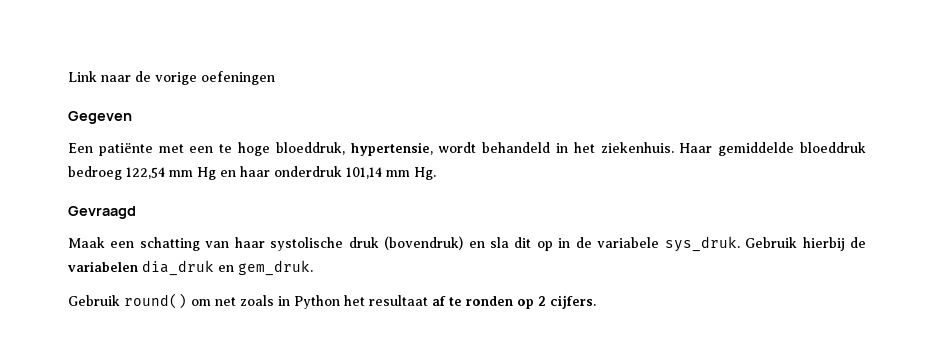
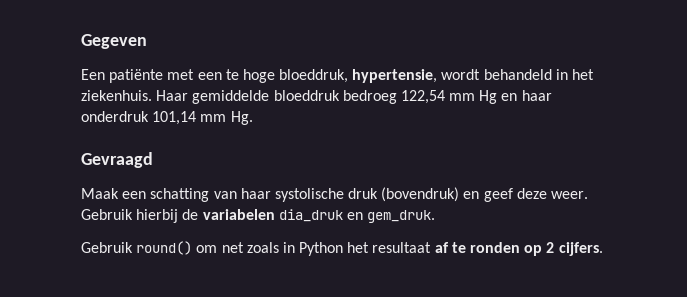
- Link naar de vorige oefeningen
- Maak een schatting van haar systolische druk (bovendruk) en sla dit op in de variabele sys_druk.
+ Maak een schatting van haar systolische druk (bovendruk) en geef deze weer.

